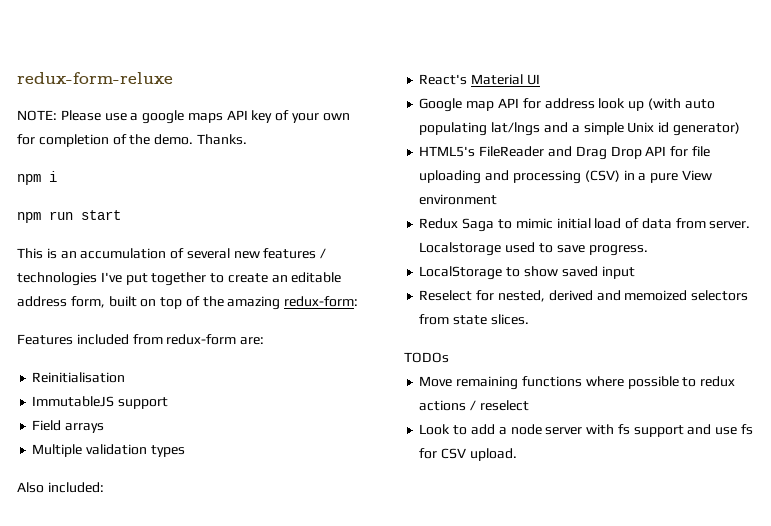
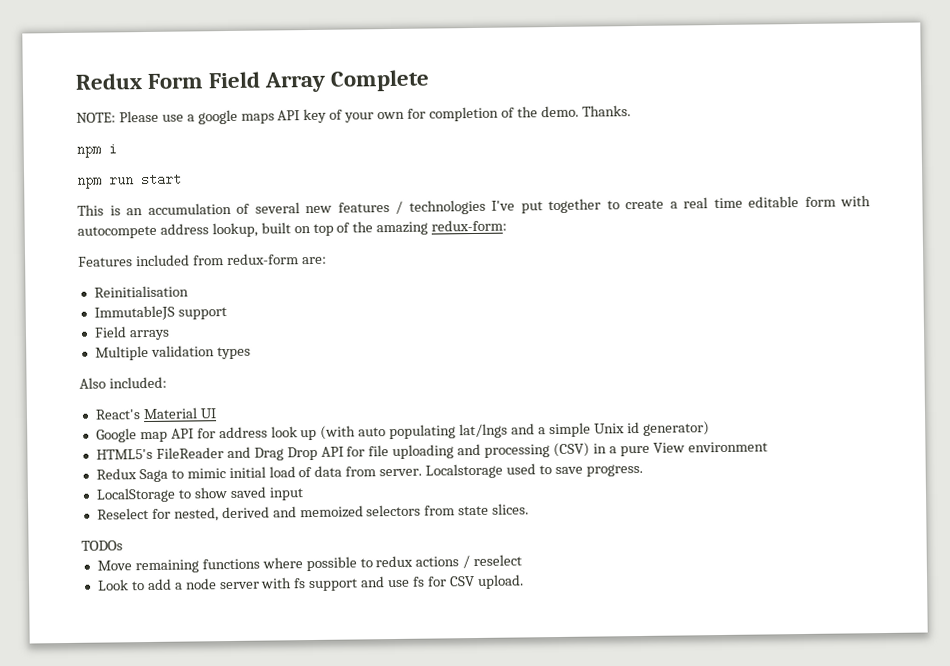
- redux-form-reluxe
+ Redux Form Field Array Complete
- This is an accumulation of several new features / technologies I've put together to create an editable address form, built on top of the amazing redux-form:
+ This is an accumulation of several new features / technologies I've put together to create a real time editable form with autocompete address lookup, built on top of the amazing redux-form:

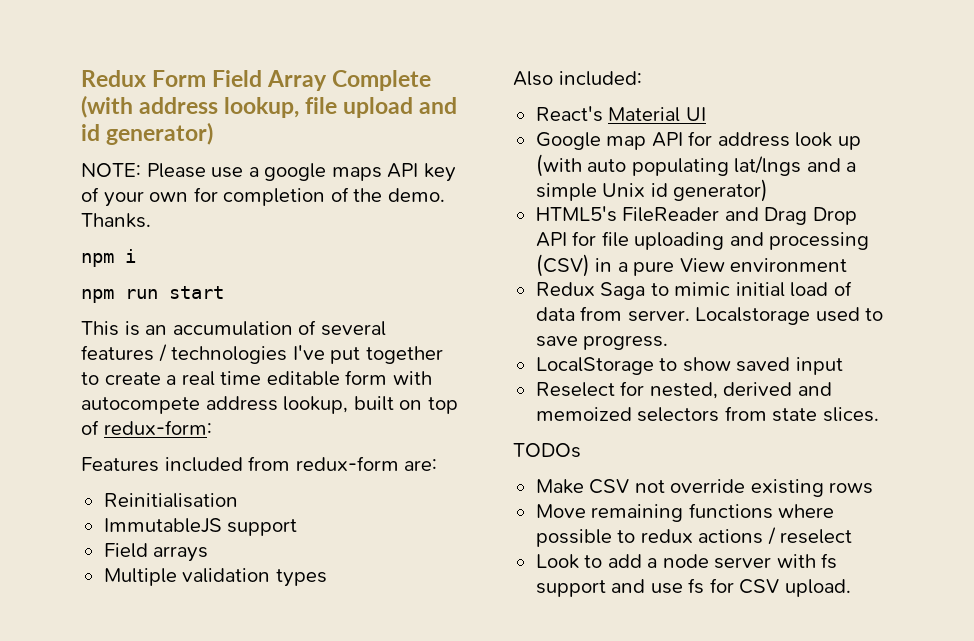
- Redux Form Field Array Complete
+ Redux Form Field Array Complete (with address lookup, file upload and id generator)
- This is an accumulation of several new features / technologies I've put together to create a real time editable form with autocompete address lookup, built on top of the amazing redux-form:
+ This is an accumulation of several features / technologies I've put together to create a real time editable form with autocompete address lookup, built on top of redux-form:
+ Make CSV not override existing rows

